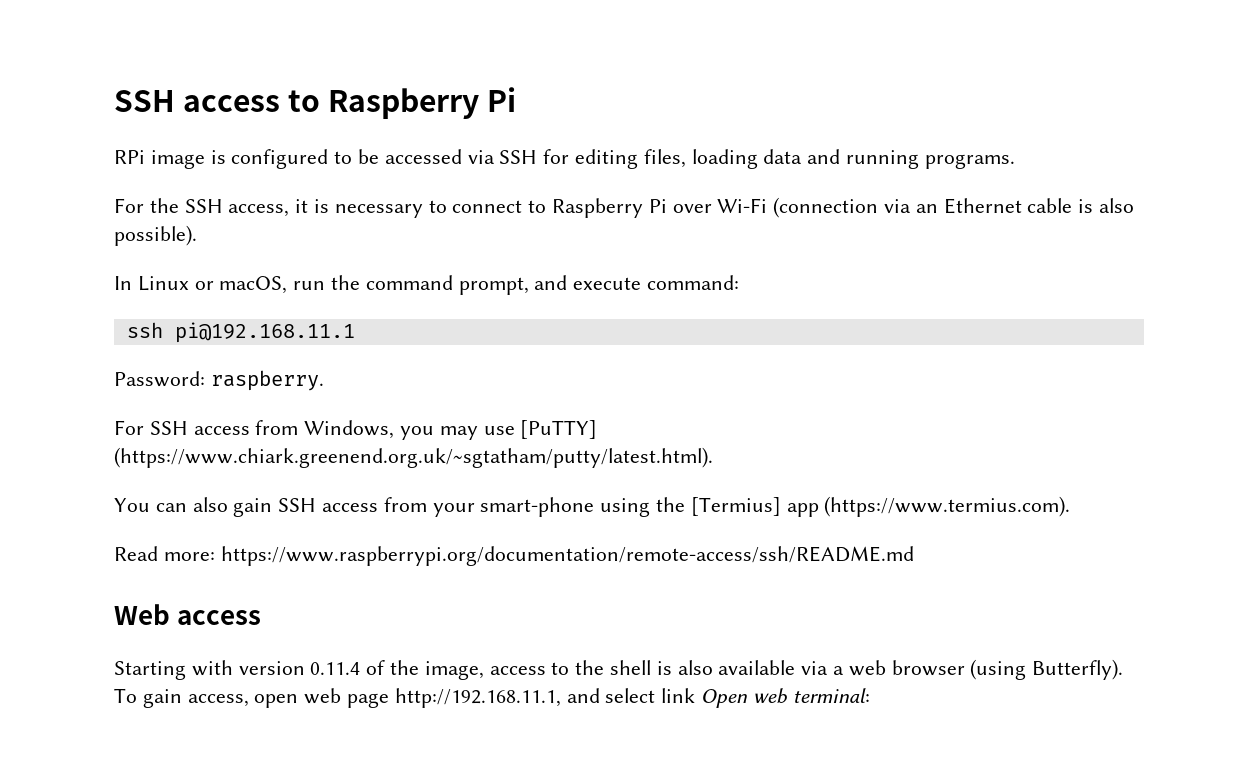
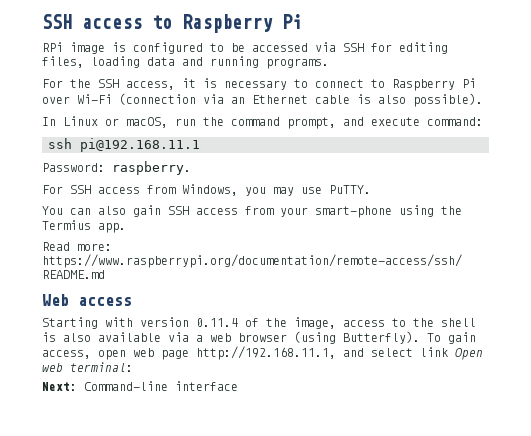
- For SSH access from Windows, you may use [PuTTY] (https://www.chiark.greenend.org.uk/~sgtatham/putty/latest.html).
+ For SSH access from Windows, you may use PuTTY.
- You can also gain SSH access from your smart-phone using the [Termius] app (https://www.termius.com).
+ You can also gain SSH access from your smart-phone using the Termius app.
+ Next: Command-line interface

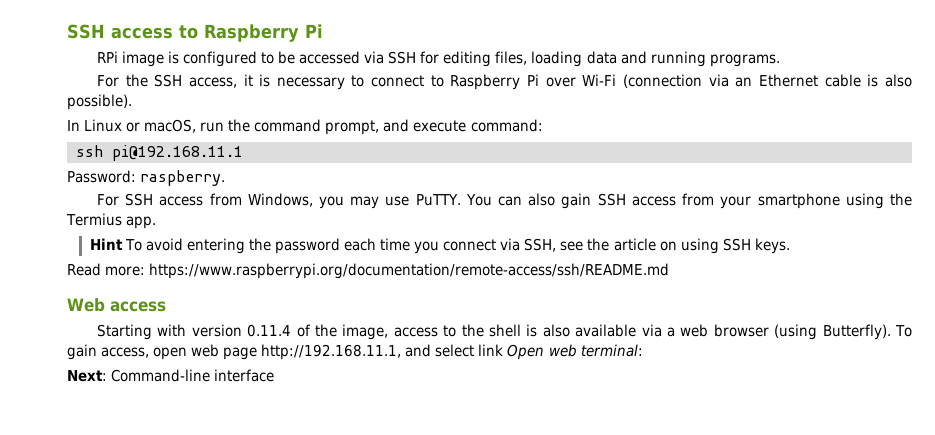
- For SSH access from Windows, you may use PuTTY.
- You can also gain SSH access from your smart-phone using the Termius app.
+ For SSH access from Windows, you may use PuTTY. You can also gain SSH access from your smartphone using the Termius app.
+ Hint To avoid entering the password each time you connect via SSH, see the article on using SSH keys.

